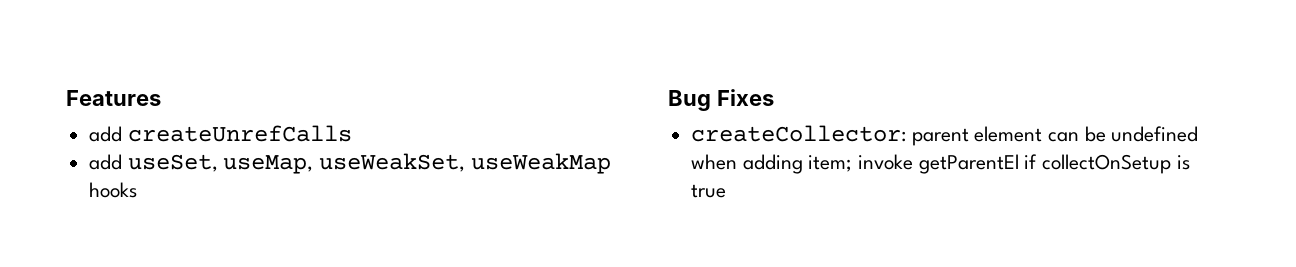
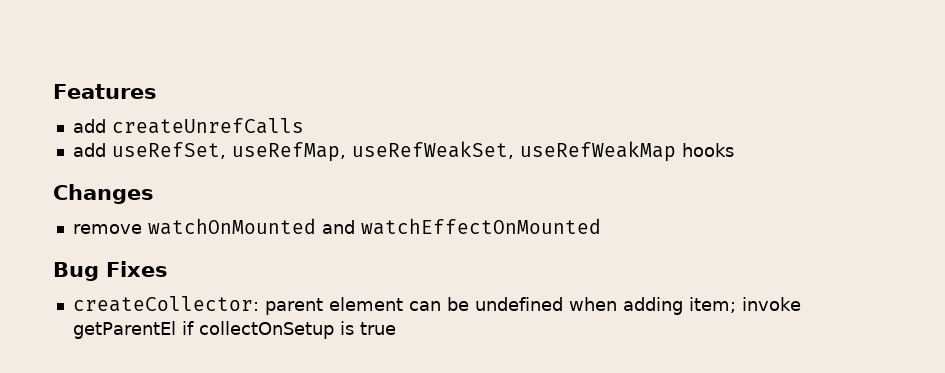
- add useSet, useMap, useWeakSet, useWeakMap hooks
+ add useRefSet, useRefMap, useRefWeakSet, useRefWeakMap hooks
+ Changes
+ remove watchOnMounted and watchEffectOnMounted

